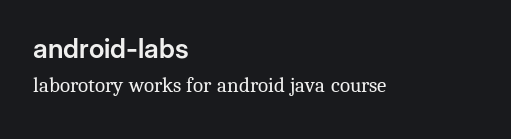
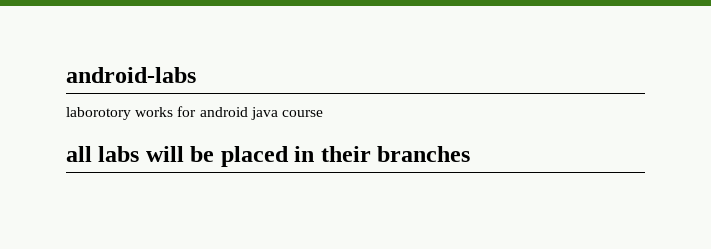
+ all labs will be placed in their branches

